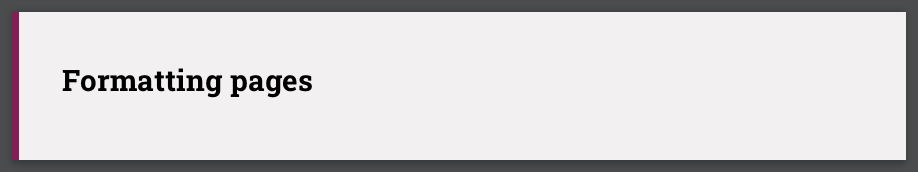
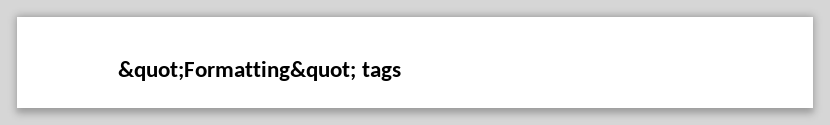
- Formatting pages
+ &quot;Formatting&quot; tags

